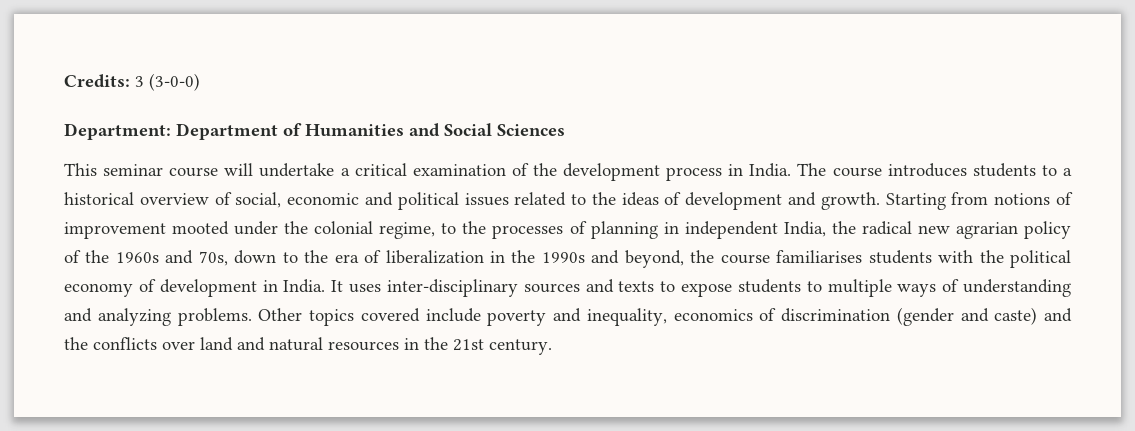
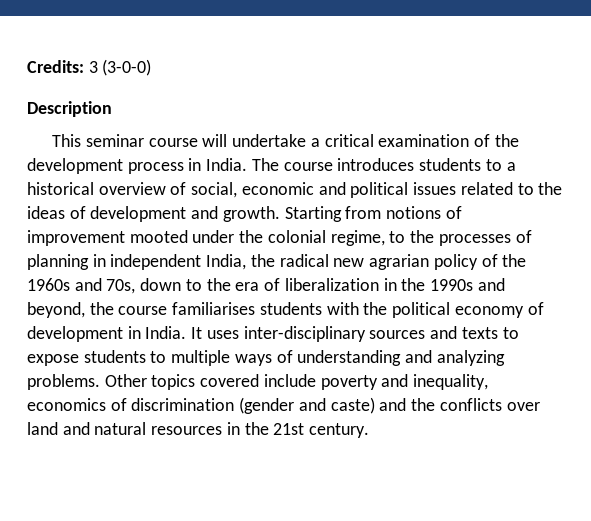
- Department: Department of Humanities and Social Sciences
+ Description

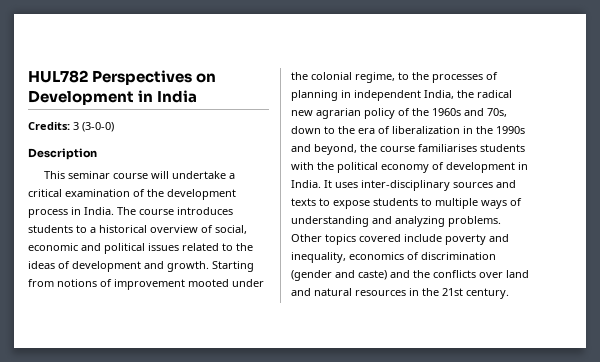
+ HUL782 Perspectives on Development in India

